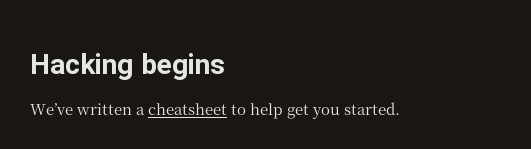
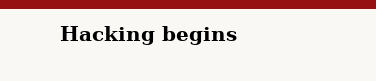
- We’ve written a cheatsheet to help get you started.

